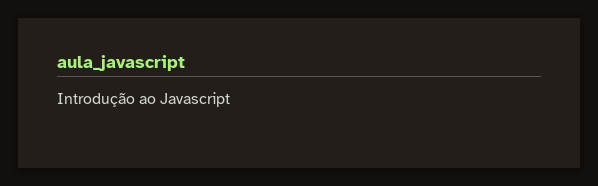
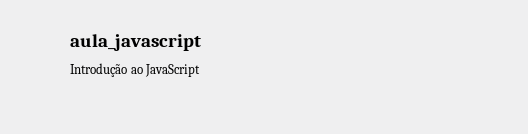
- Introdução ao Javascript
+ Introdução ao JavaScript

